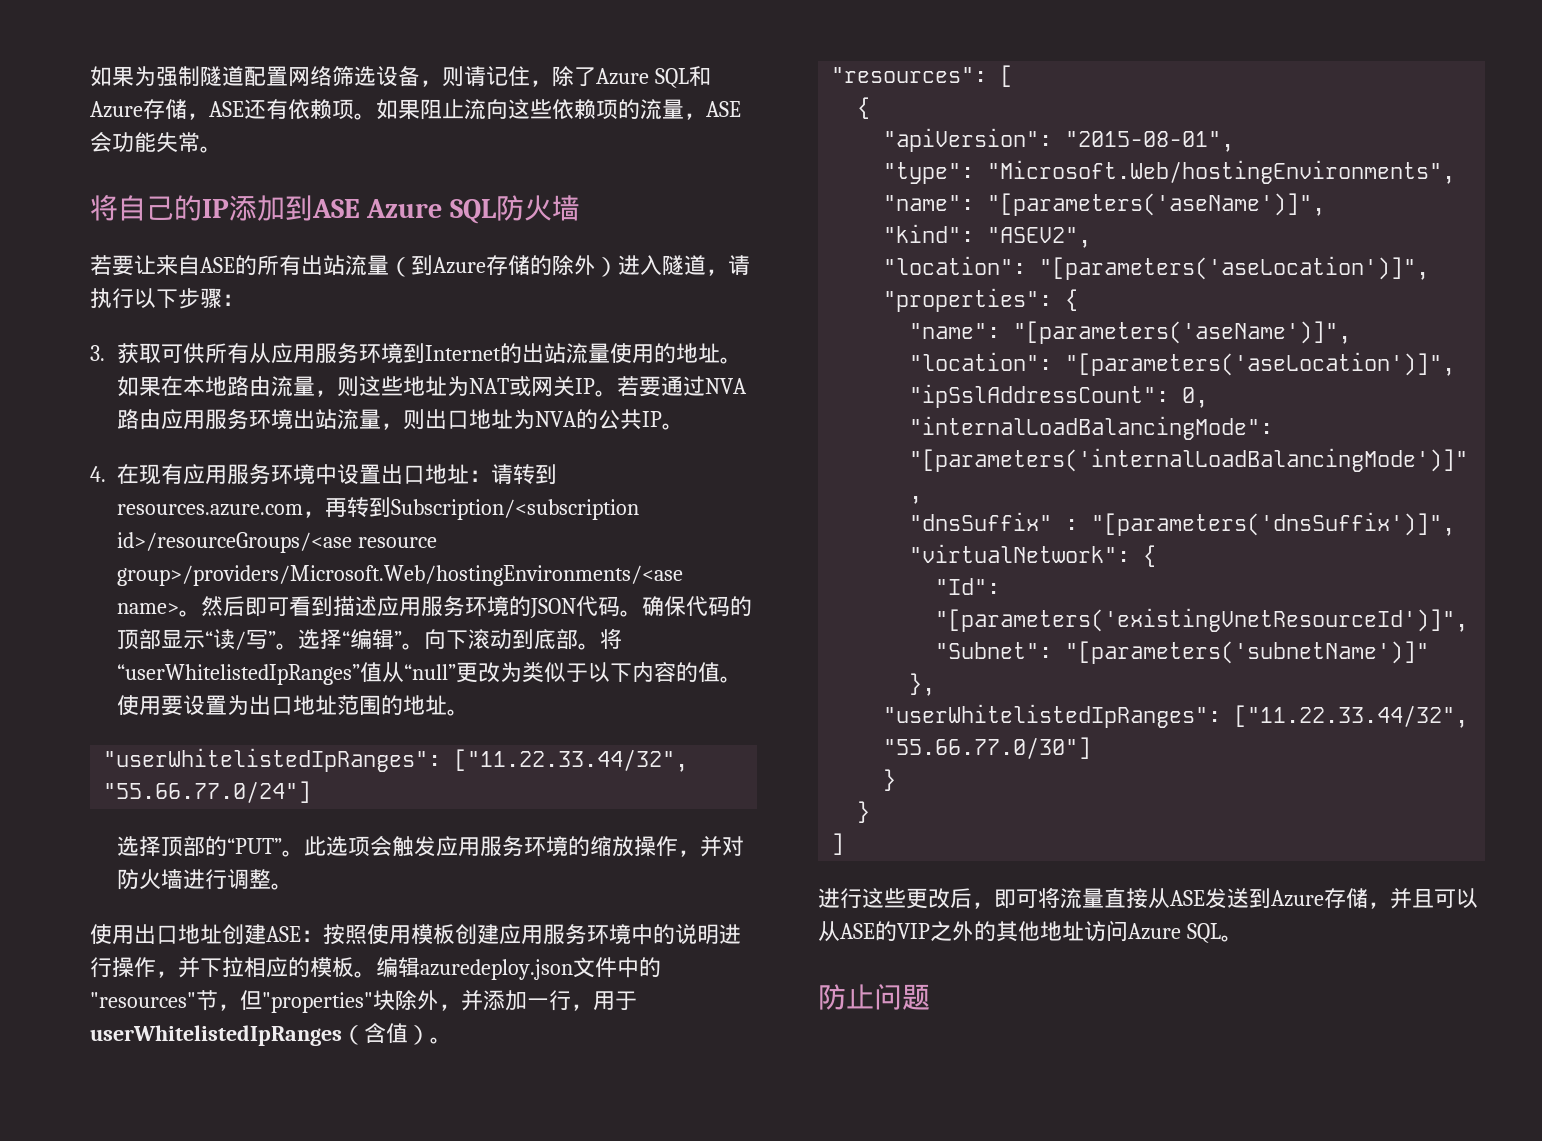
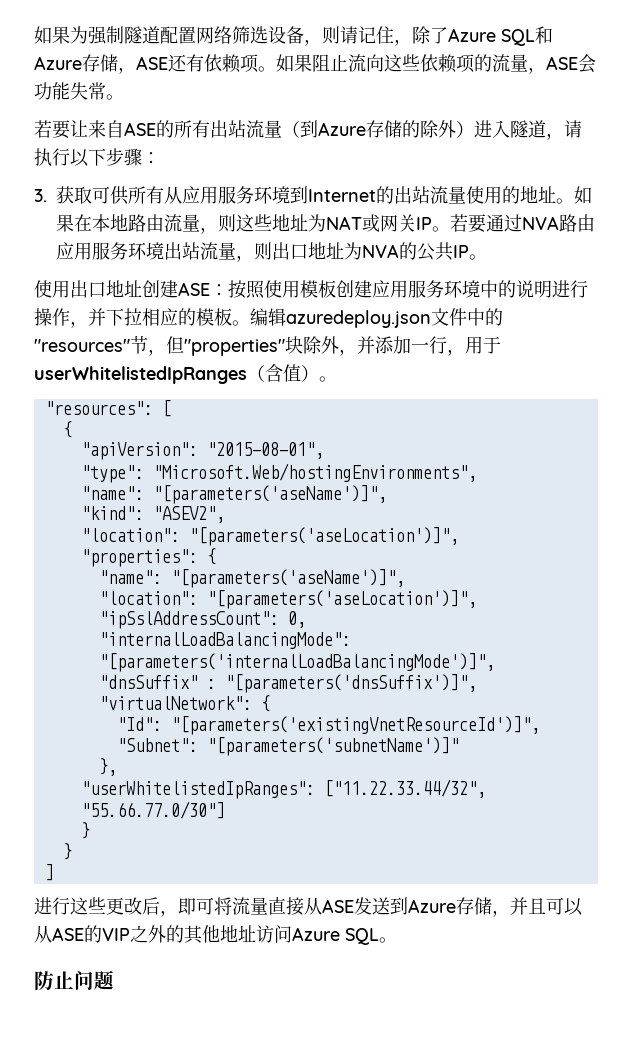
- 将自己的IP添加到ASE Azure SQL防火墙
- 4.在现有应用服务环境中设置出口地址：请转到resources.azure.com，再转到Subscription/<subscription id>/resourceGroups/<ase resource group>/providers/Microsoft.Web/hostingEnvironments/<ase name>。然后即可看到描述应用服务环境的JSON代码。确保代码的顶部显示“读/写”。选择“编辑”。向下滚动到底部。将“userWhitelistedIpRanges”值从“null”更改为类似于以下内容的值。使用要设置为出口地址范围的地址。
- "userWhitelistedIpRanges": ["11.22.33.44/32", "55.66.77.0/24"]
- 选择顶部的“PUT”。此选项会触发应用服务环境的缩放操作，并对防火墙进行调整。

